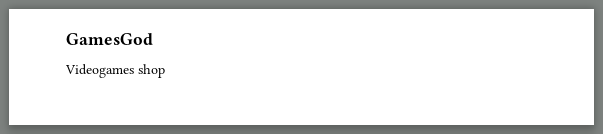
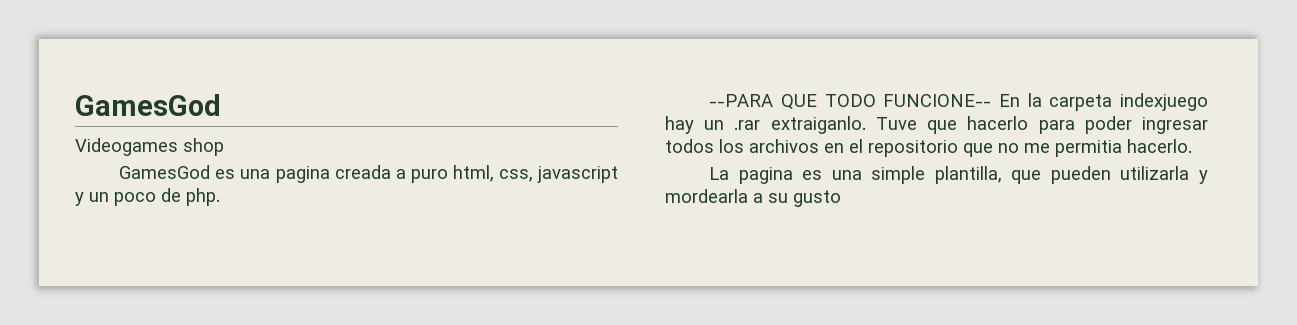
+ GamesGod es una pagina creada a puro html, css, javascript y un poco de php.
+ --PARA QUE TODO FUNCIONE-- En la carpeta indexjuego hay un .rar extraiganlo. Tuve que hacerlo para poder ingresar todos los archivos en el repositorio que no me permitia hacerlo.
+ La pagina es una simple plantilla, que pueden utilizarla y mordearla a su gusto

